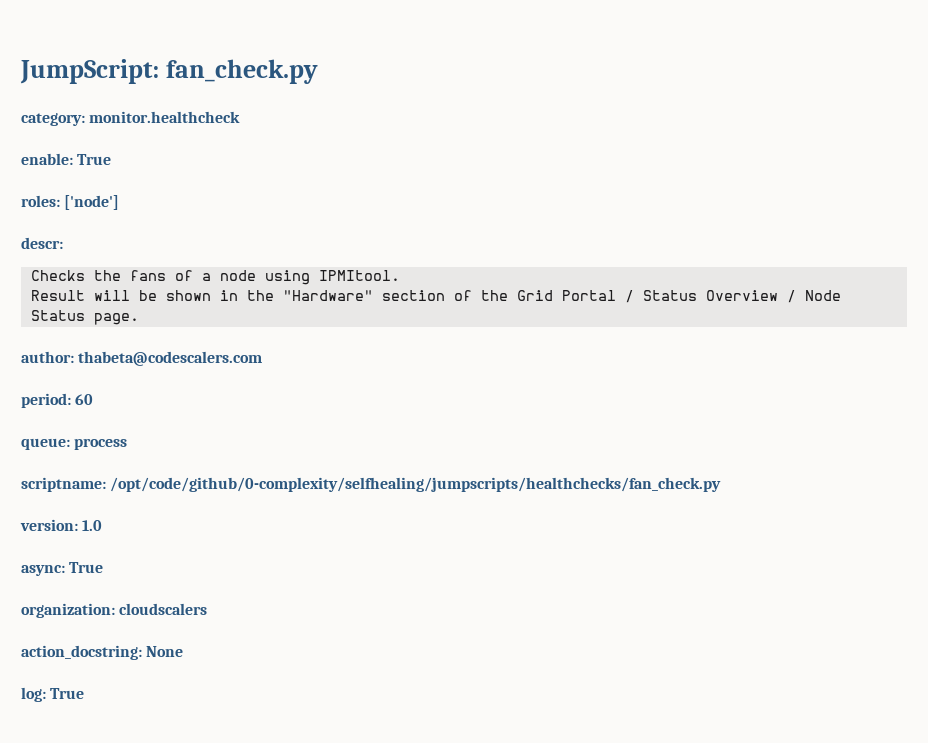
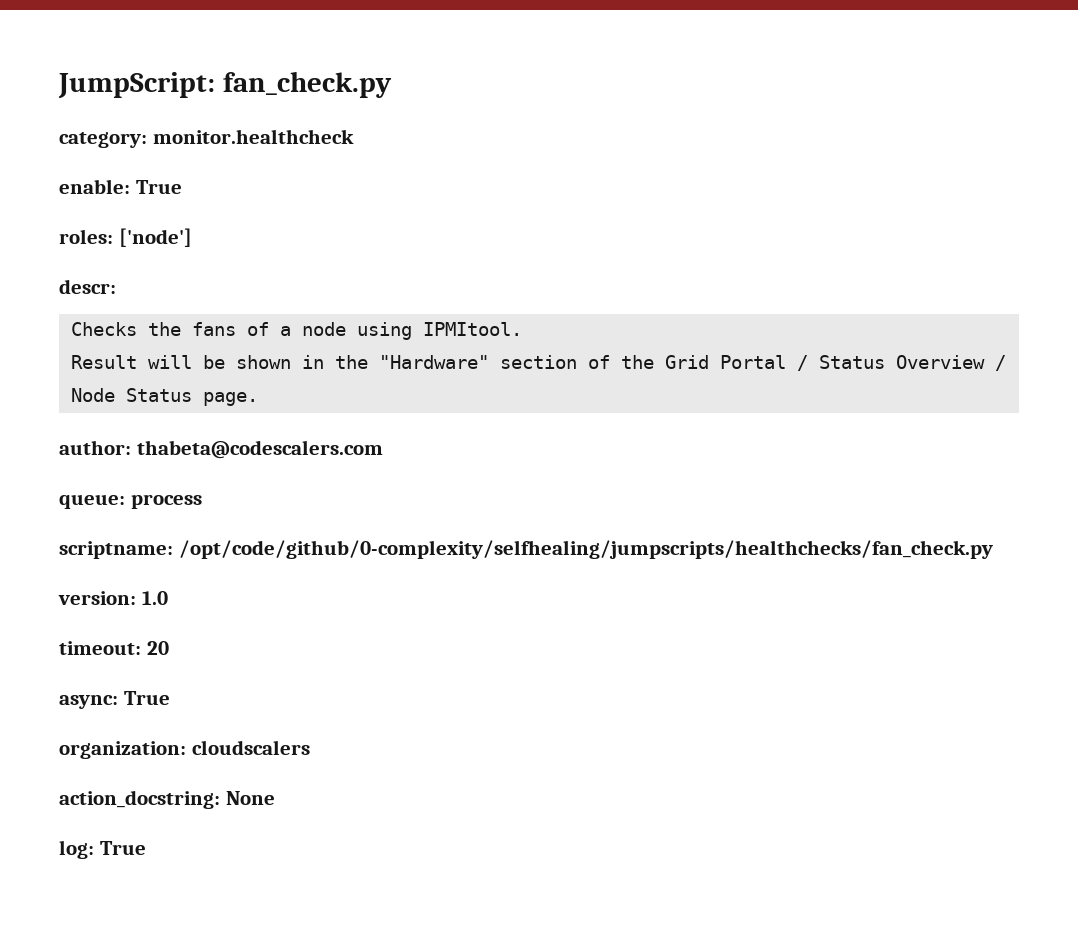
- period: 60
+ timeout: 20

